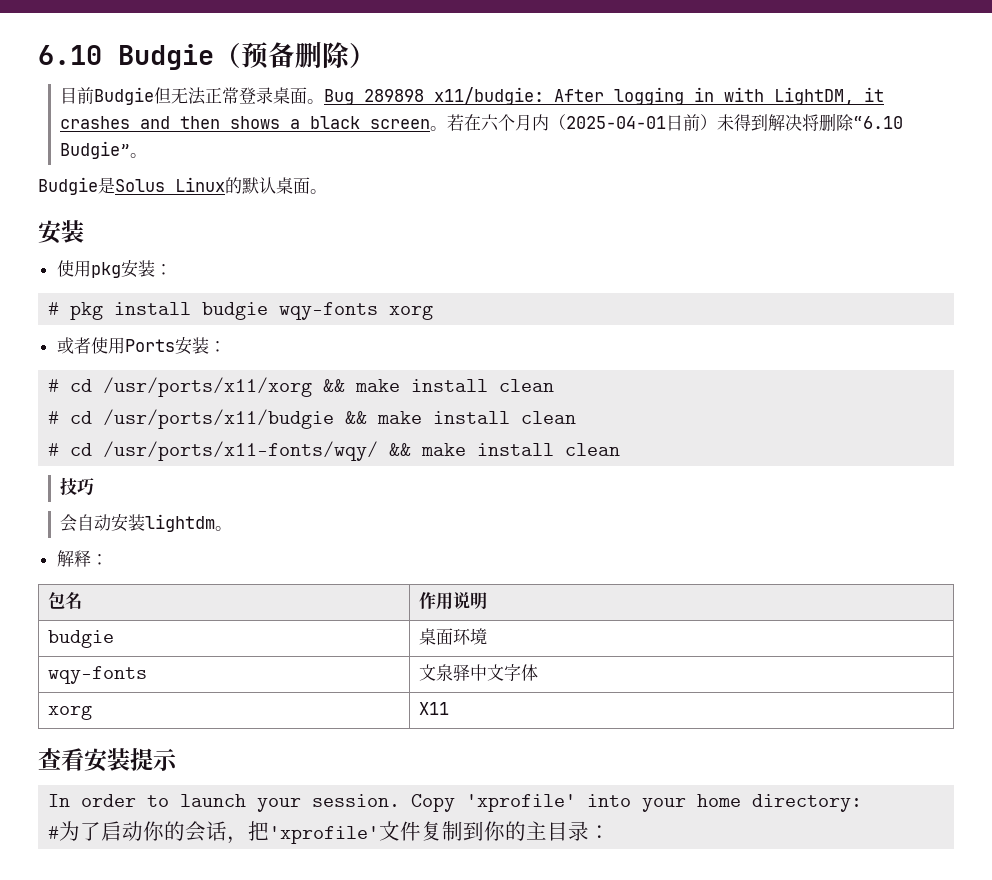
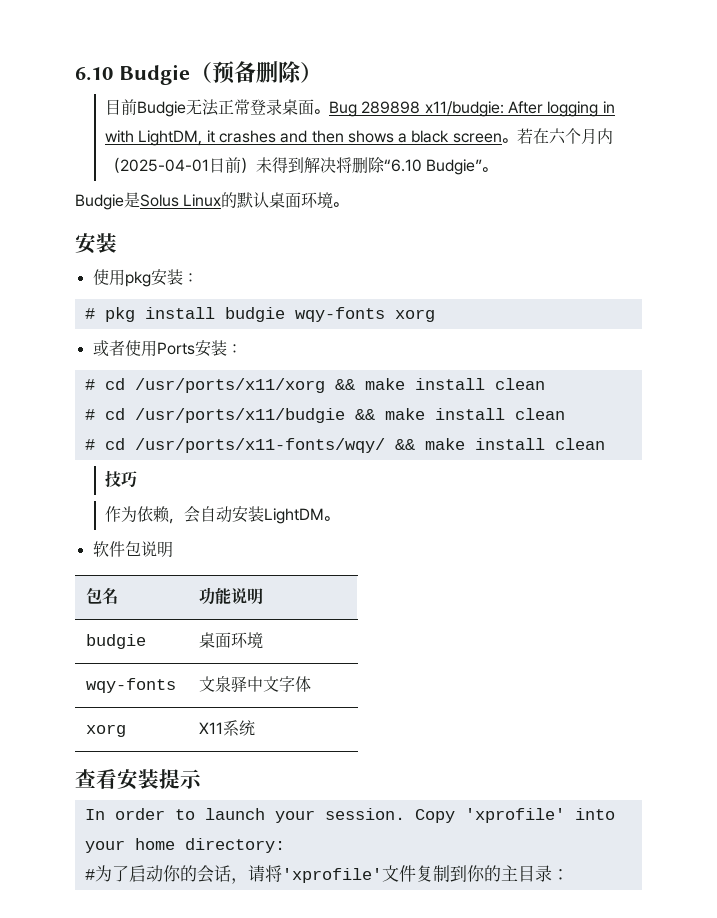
- 目前Budgie但无法正常登录桌面。
+ 目前Budgie无法正常登录桌面。
- Budgie是Solus Linux的默认桌面。
+ Budgie是Solus Linux的默认桌面环境。
- 会自动安装lightdm。
- 解释：
+ 作为依赖，会自动安装LightDM。
+ 软件包说明
- 包名 | 作用说明
+ 包名 | 功能说明
- xorg | X11
+ xorg | X11系统
- #为了启动你的会话，把'xprofile'文件复制到你的主目录：
+ #为了启动你的会话，请将'xprofile'文件复制到你的主目录：

